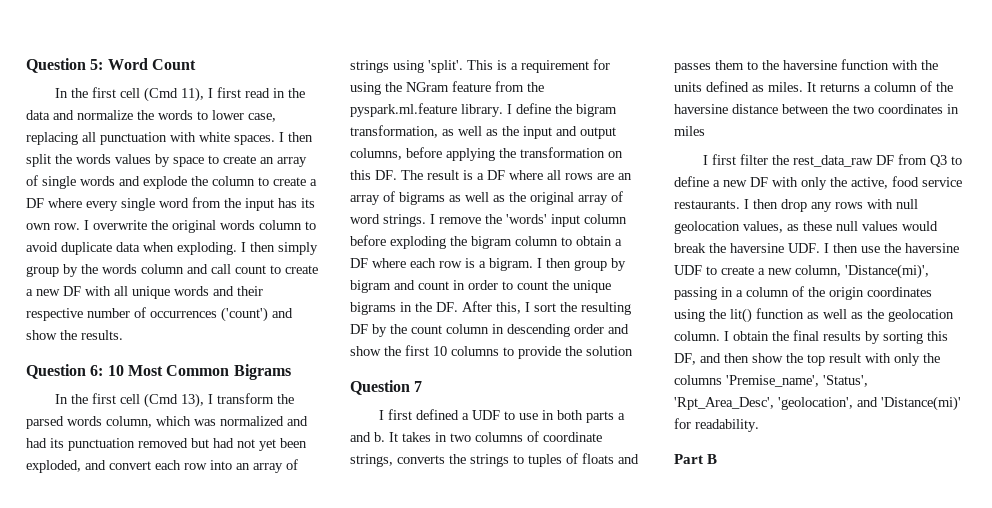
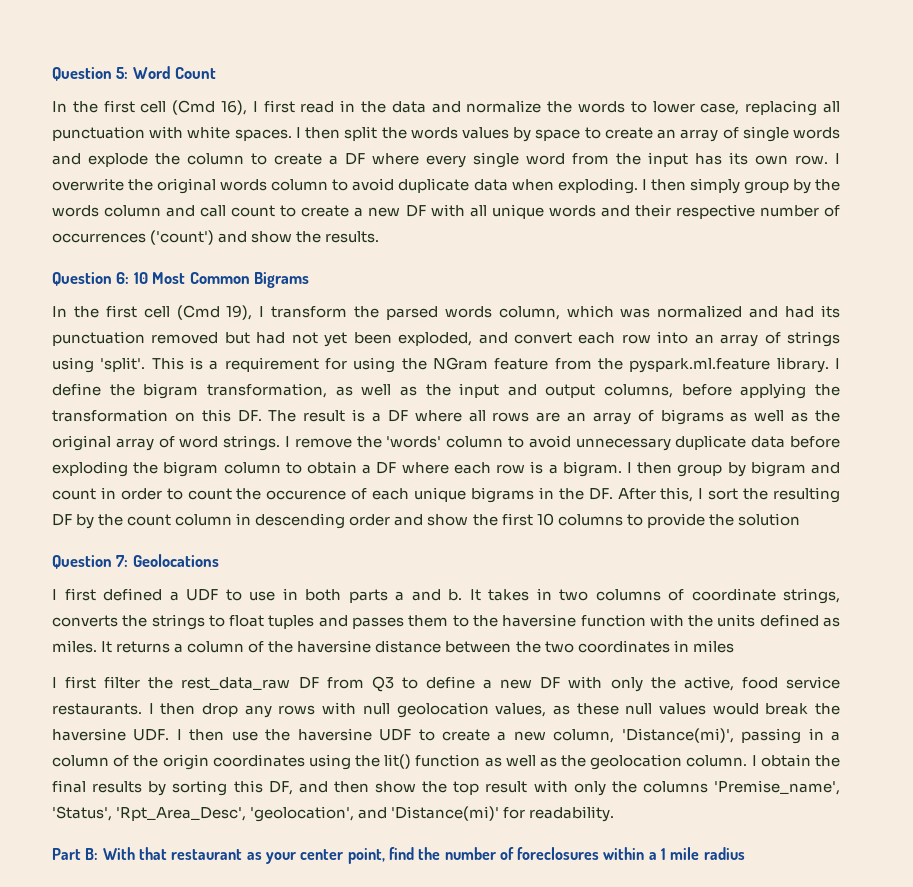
- In the first cell (Cmd 11), I first read in the data and normalize the words to lower case, replacing all punctuation with white spaces.
+ In the first cell (Cmd 16), I first read in the data and normalize the words to lower case, replacing all punctuation with white spaces.
- In the first cell (Cmd 13), I transform the parsed words column, which was normalized and had its punctuation removed but had not yet been exploded, and convert each row into an array of strings using 'split'.
+ In the first cell (Cmd 19), I transform the parsed words column, which was normalized and had its punctuation removed but had not yet been exploded, and convert each row into an array of strings using 'split'.
- I remove the 'words' input column before exploding the bigram column to obtain a DF where each row is a bigram.
+ I remove the 'words' column to avoid unnecessary duplicate data before exploding the bigram column to obtain a DF where each row is a bigram.
- I then group by bigram and count in order to count the unique bigrams in the DF. After this, I sort the resulting DF by the count column in descending order and show the first 10 columns to provide the solution
+ I then group by bigram and count in order to count the occurence of each unique bigrams in the DF. After this, I sort the resulting DF by the count column in descending order and show the first 10 columns to provide the solution
- Question 7
+ Question 7: Geolocations
- It takes in two columns of coordinate strings, converts the strings to tuples of floats and passes them to the haversine function with the units defined as miles.
+ It takes in two columns of coordinate strings, converts the strings to float tuples and passes them to the haversine function with the units defined as miles.
- Part B
+ Part B: With that restaurant as your center point, find the number of foreclosures within a 1 mile radius

